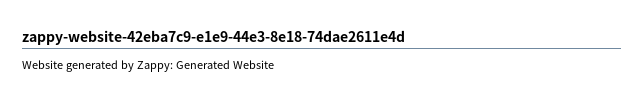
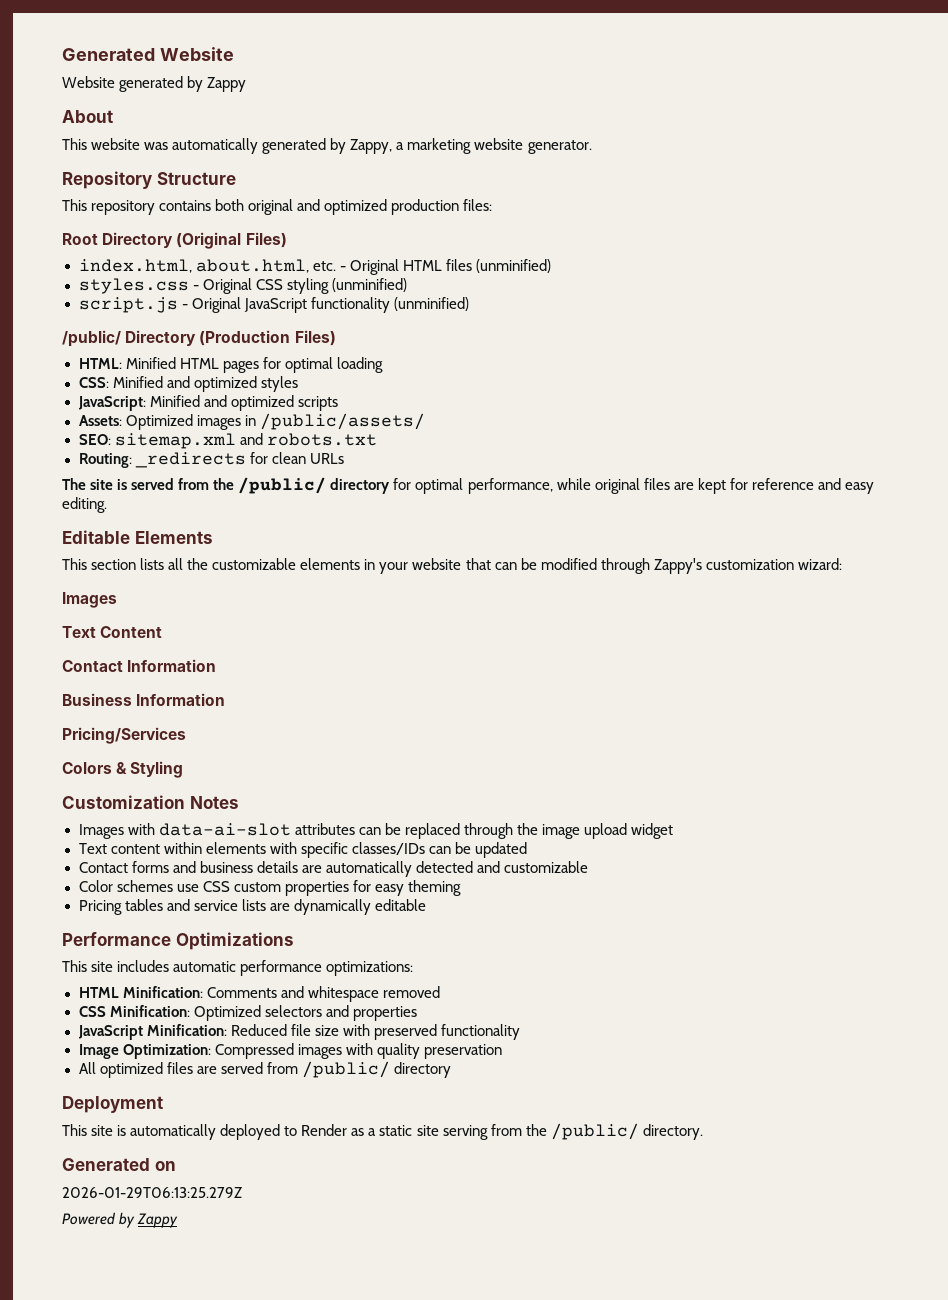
- zappy-website-42eba7c9-e1e9-44e3-8e18-74dae2611e4d
+ Generated Website
- Website generated by Zappy: Generated Website
+ Website generated by Zappy
+ About
+ This website was automatically generated by Zappy, a marketing website generator.
+ Repository Structure
+ This repository contains both original and optimized production files:
+ Root Directory (Original Files)
+ index.html, about.html, etc. - Original HTML files (unminified)
+ styles.css - Original CSS styling (unminified)
+ script.js - Original JavaScript functionality (unminified)
+ /public/ Directory (Production Files)
+ HTML: Minified HTML pages for optimal loading
+ CSS: Minified and optimized styles
+ JavaScript: Minified and optimized scripts
+ Assets: Optimized images in /public/assets/
+ SEO: sitemap.xml and robots.txt
+ Routing: _redirects for clean URLs
+ The site is served from the /public/ directory for optimal performance, while original files are kept for reference and easy editing.
+ Editable Elements
+ This section lists all the customizable elements in your website that can be modified through Zappy's customization wizard:
+ Images
+ Text Content
+ Contact Information
+ Business Information
+ Pricing/Services
+ Colors & Styling
+ Customization Notes
+ Images with data-ai-slot attributes can be replaced through the image upload widget
+ Text content within elements with specific classes/IDs can be updated
+ Contact forms and business details are automatically detected and customizable
+ Color schemes use CSS custom properties for easy theming
+ Pricing tables and service lists are dynamically editable
+ Performance Optimizations
+ This site includes automatic performance optimizations:
+ HTML Minification: Comments and whitespace removed
+ CSS Minification: Optimized selectors and properties
+ JavaScript Minification: Reduced file size with preserved functionality
+ Image Optimization: Compressed images with quality preservation
+ All optimized files are served from /public/ directory
+ Deployment
+ This site is automatically deployed to Render as a static site serving from the /public/ directory.
+ Generated on
+ 2026-01-29T06:13:25.279Z
+ Powered by Zappy

